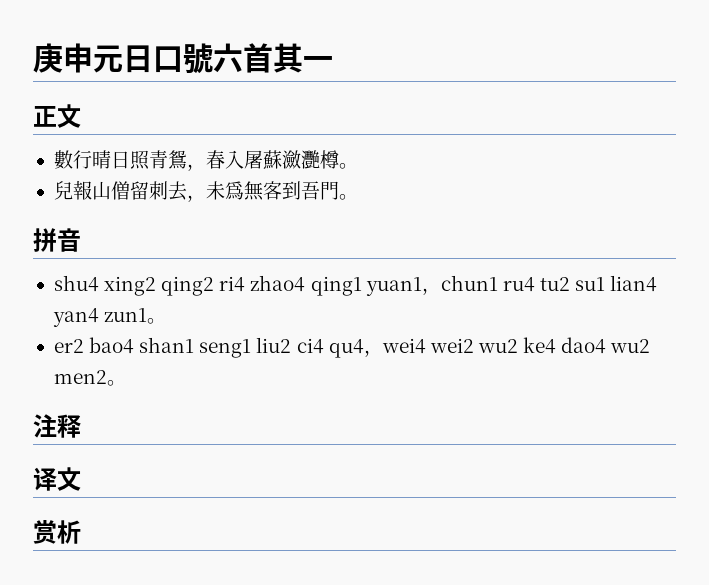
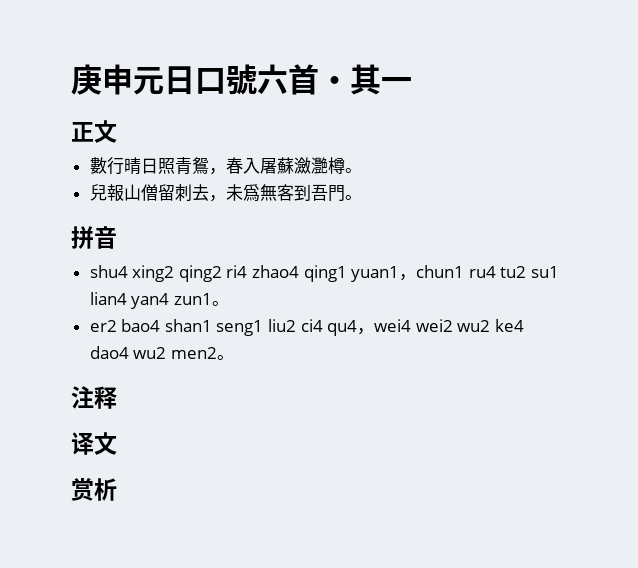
- 庚申元日口號六首其一
+ 庚申元日口號六首・其一

